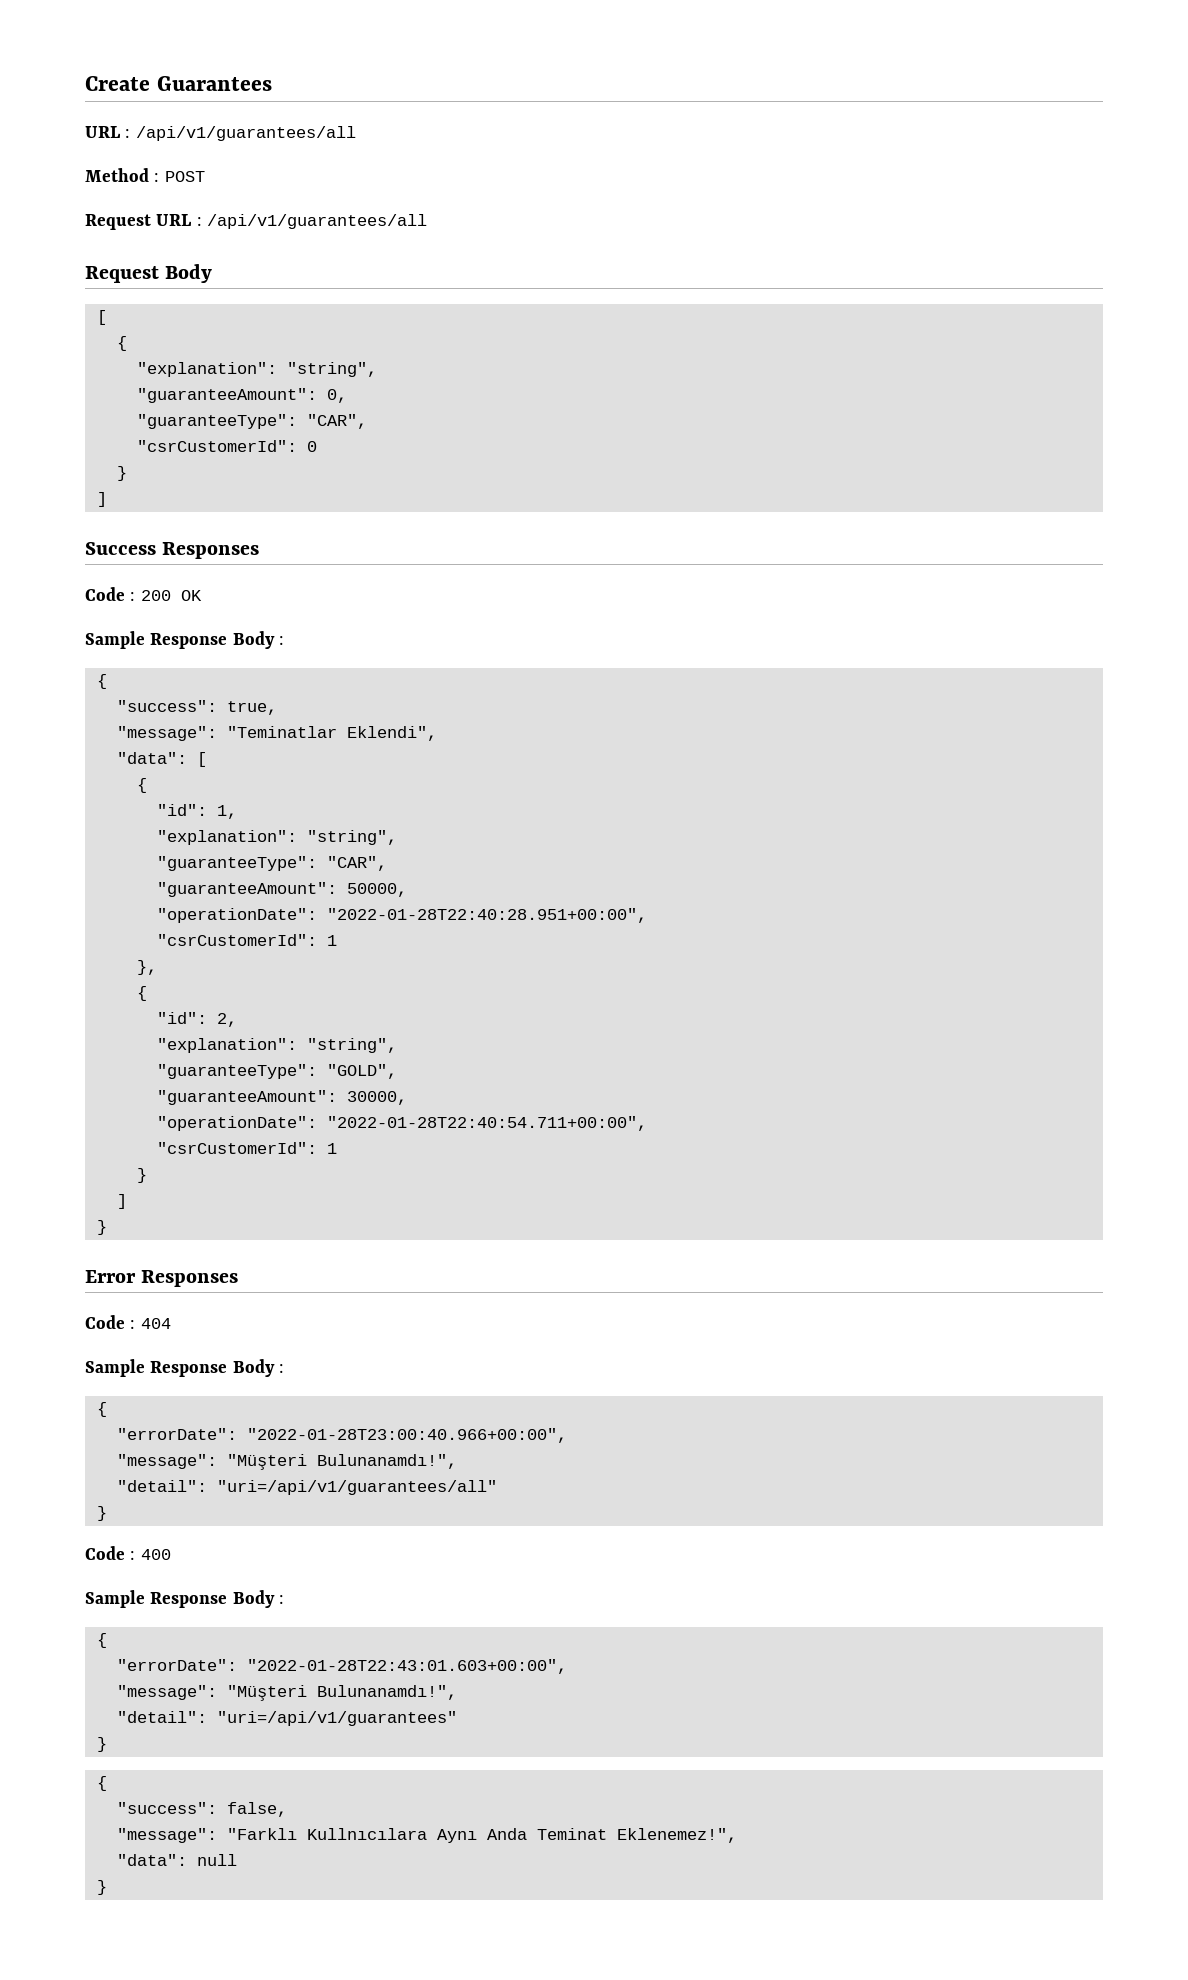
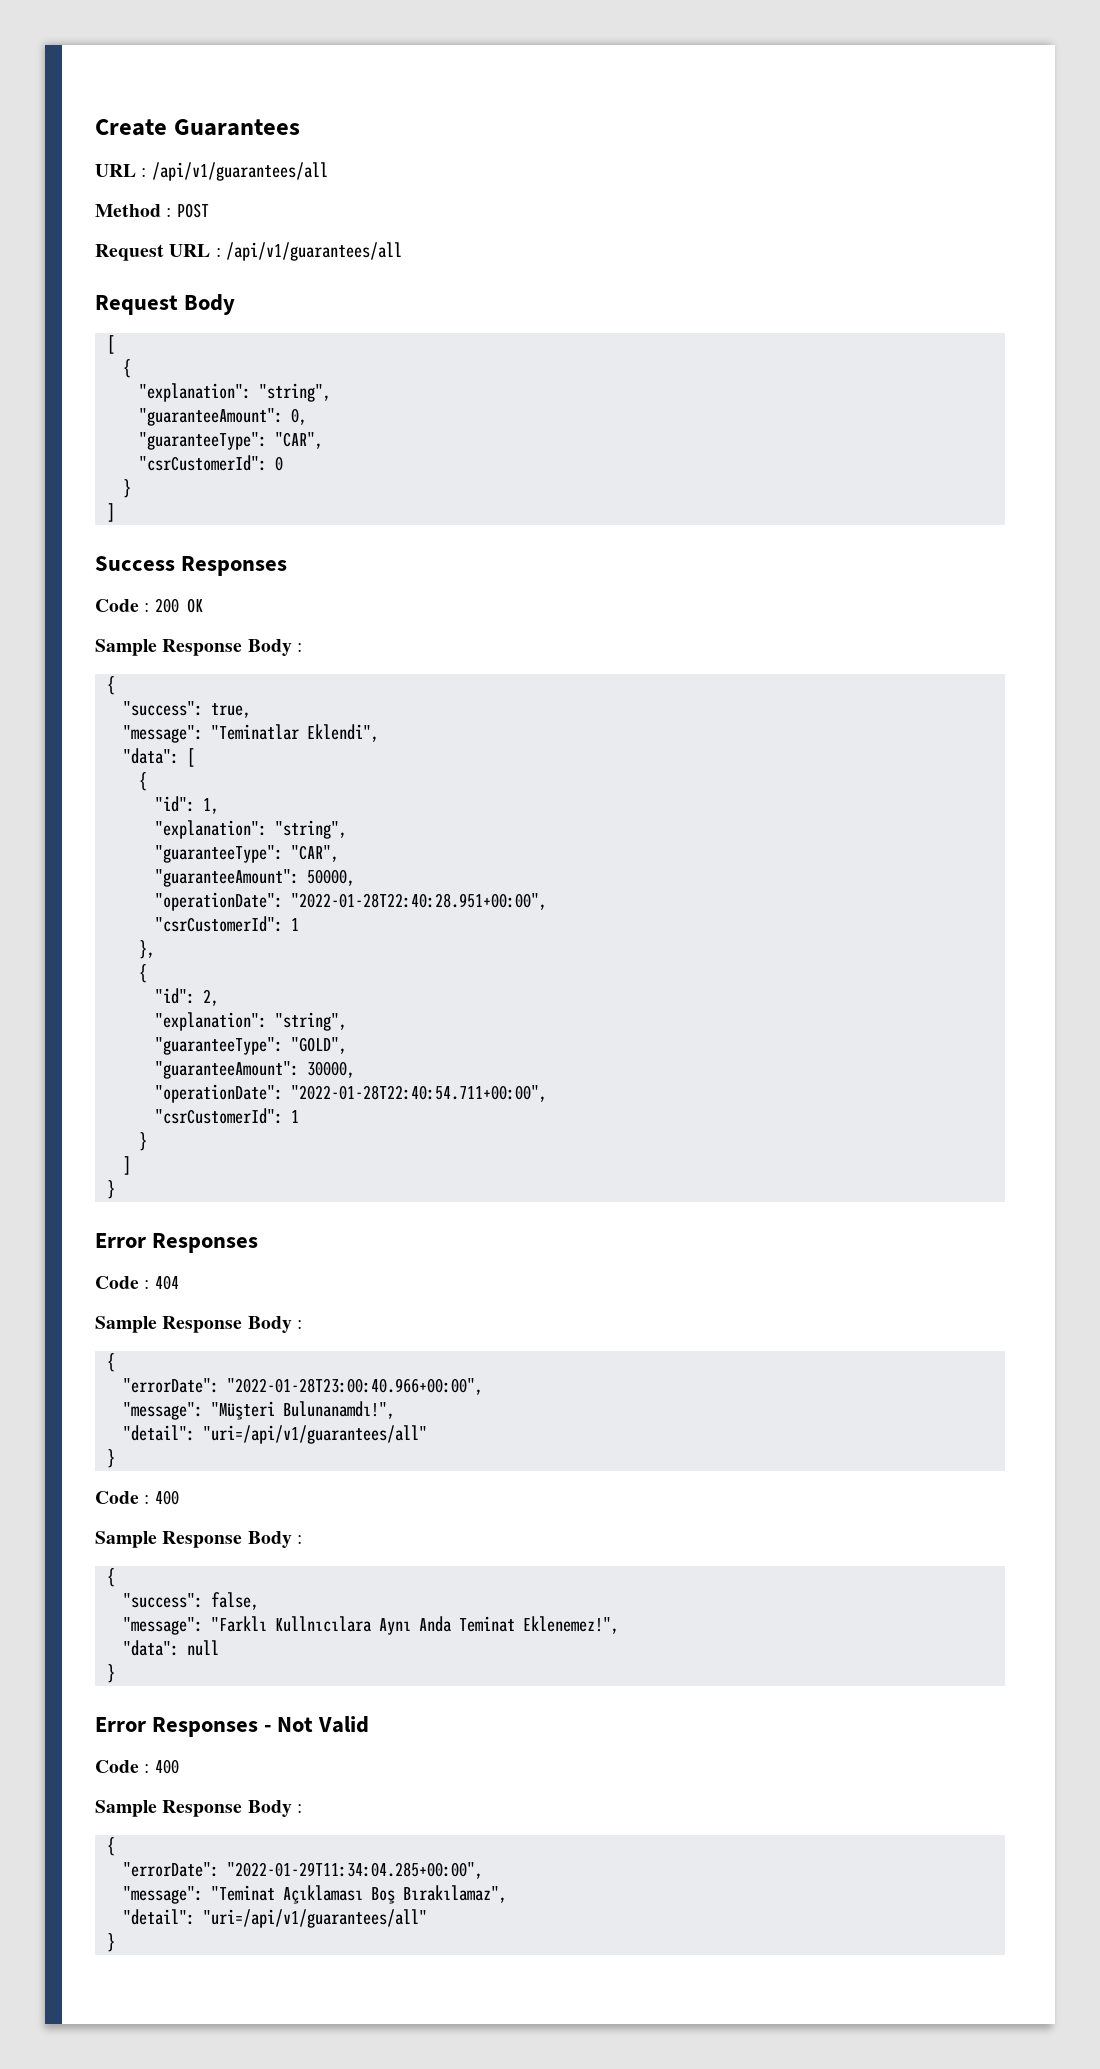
- "errorDate": "2022-01-28T22:43:01.603+00:00",
- "message": "Müşteri Bulunanamdı!",
- "detail": "uri=/api/v1/guarantees"
- }
- {
+ Error Responses - Not Valid
+ Code : 400
+ Sample Response Body :
+ {
+ "errorDate": "2022-01-29T11:34:04.285+00:00",
+ "message": "Teminat Açıklaması Boş Bırakılamaz",
+ "detail": "uri=/api/v1/guarantees/all"
+ }

